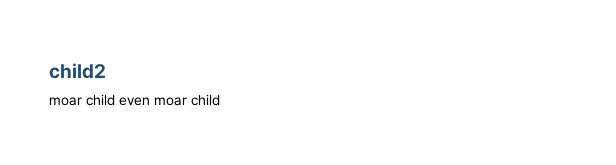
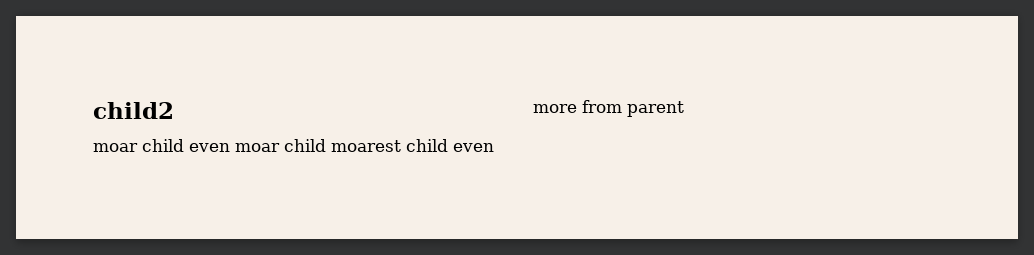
- moar child even moar child
+ moar child even moar child moarest child even more from parent

